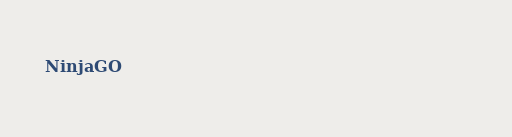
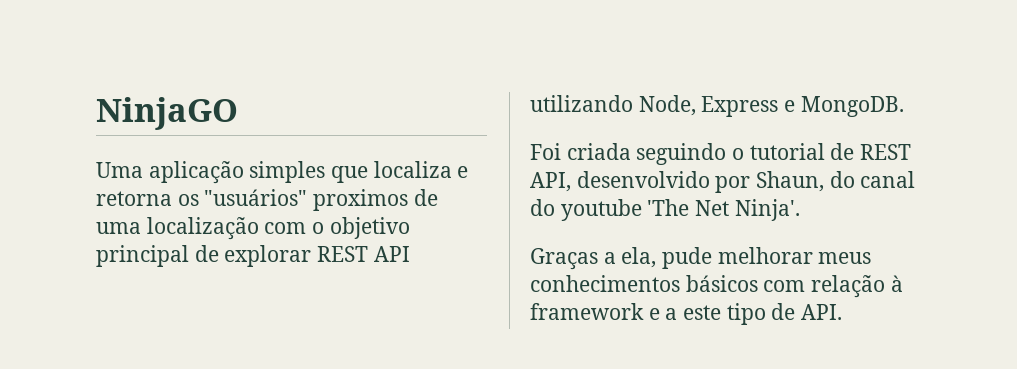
+ Uma aplicação simples que localiza e retorna os "usuários" proximos de uma localização com o objetivo principal de explorar REST API utilizando Node, Express e MongoDB.
+ Foi criada seguindo o tutorial de REST API, desenvolvido por Shaun, do canal do youtube 'The Net Ninja'.
+ Graças a ela, pude melhorar meus conhecimentos básicos com relação à framework e a este tipo de API.

